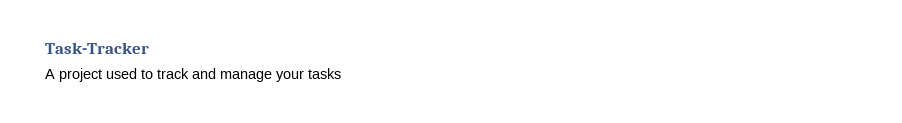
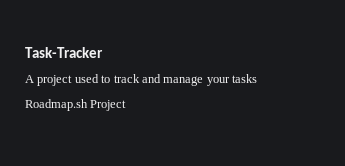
+ Roadmap.sh Project

